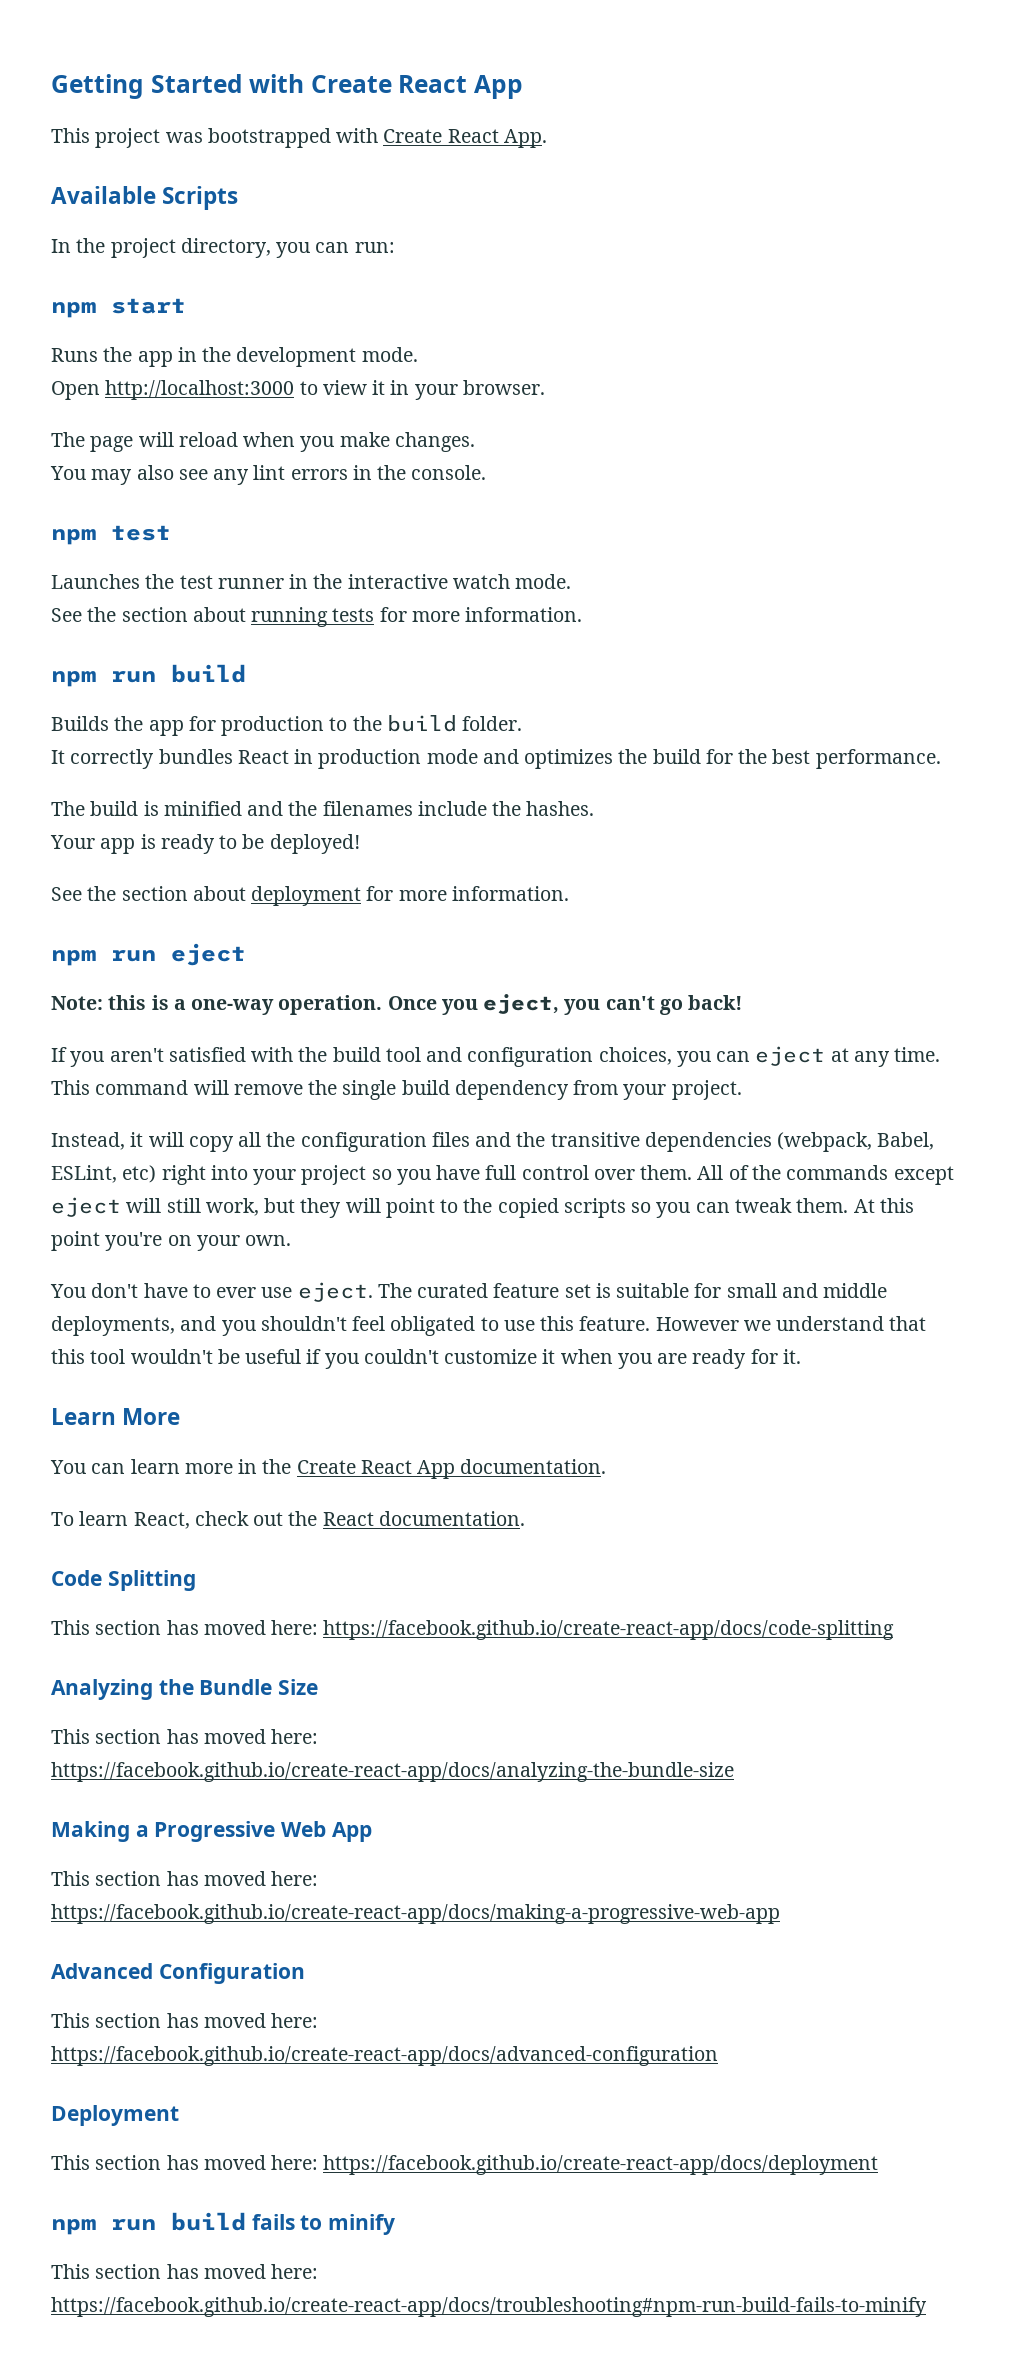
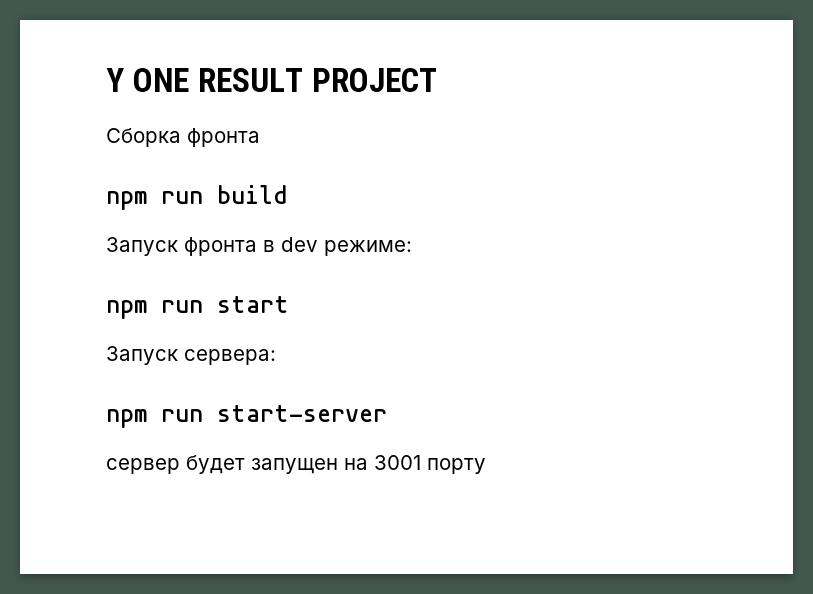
- Getting Started with Create React App
- This project was bootstrapped with Create React App.
- Available Scripts
- In the project directory, you can run:
- npm start
- Runs the app in the development mode.
- Open http://localhost:3000 to view it in your browser.
- The page will reload when you make changes.
- You may also see any lint errors in the console.
- npm test
- Launches the test runner in the interactive watch mode.
- See the section about running tests for more information.
+ Y ONE RESULT PROJECT
+ Сборка фронта
  npm run build
- Builds the app for production to the build folder.
- It correctly bundles React in production mode and optimizes the build for the best performance.
- The build is minified and the filenames include the hashes.
- Your app is ready to be deployed!
- See the section about deployment for more information.
- npm run eject
- Note: this is a one-way operation. Once you eject, you can't go back!
- If you aren't satisfied with the build tool and configuration choices, you can eject at any time. This command will remove the single build dependency from your project.
- Instead, it will copy all the configuration files and the transitive dependencies (webpack, Babel, ESLint, etc) right into your project so you have full control over them. All of the commands except eject will still work, but they will point to the copied scripts so you can tweak them. At this point you're on your own.
- You don't have to ever use eject. The curated feature set is suitable for small and middle deployments, and you shouldn't feel obligated to use this feature. However we understand that this tool wouldn't be useful if you couldn't customize it when you are ready for it.
- Learn More
- You can learn more in the Create React App documentation.
- To learn React, check out the React documentation.
- Code Splitting
- This section has moved here: https://facebook.github.io/create-react-app/docs/code-splitting
- Analyzing the Bundle Size
- This section has moved here: https://facebook.github.io/create-react-app/docs/analyzing-the-bundle-size
- Making a Progressive Web App
- This section has moved here: https://facebook.github.io/create-react-app/docs/making-a-progressive-web-app
- Advanced Configuration
- This section has moved here: https://facebook.github.io/create-react-app/docs/advanced-configuration
- Deployment
- This section has moved here: https://facebook.github.io/create-react-app/docs/deployment
- npm run build fails to minify
- This section has moved here: https://facebook.github.io/create-react-app/docs/troubleshooting#npm-run-build-fails-to-minify
+ Запуск фронта в dev режиме:
+ npm run start
+ Запуск сервера:
+ npm run start-server
+ сервер будет запущен на 3001 порту

